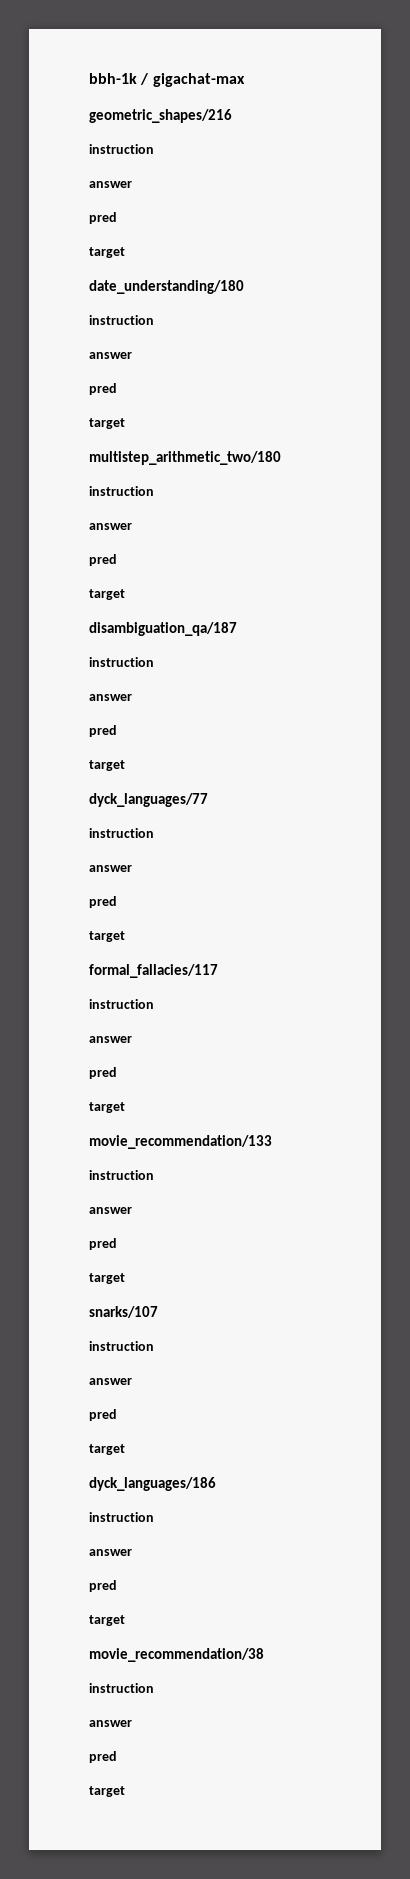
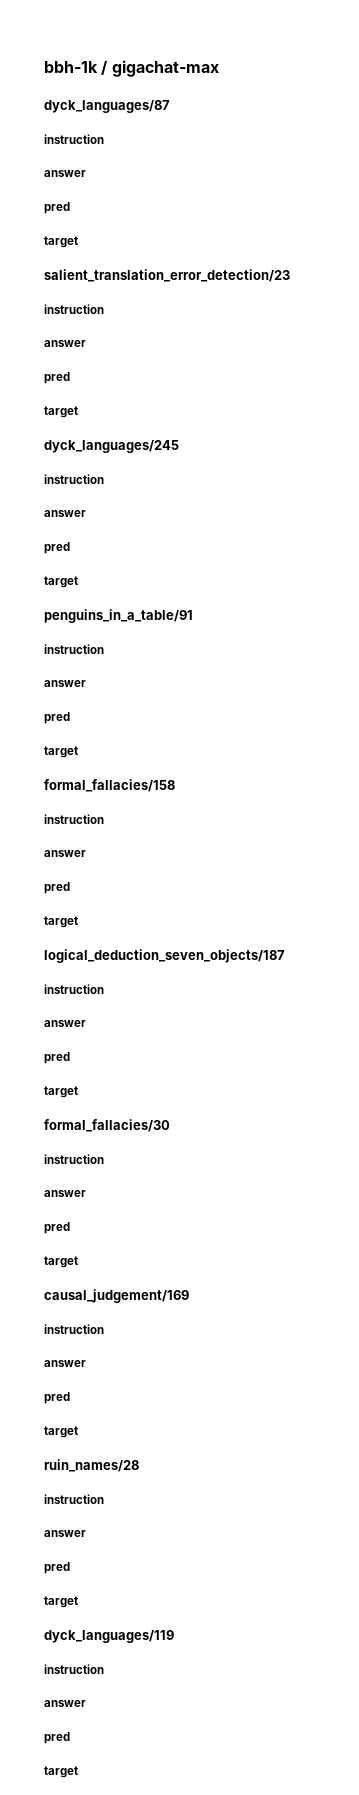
- geometric_shapes/216
+ dyck_languages/87
  instruction
  answer
  pred
  target
- date_understanding/180
+ salient_translation_error_detection/23
  instruction
  answer
  pred
  target
- multistep_arithmetic_two/180
+ dyck_languages/245
  instruction
  answer
  pred
  target
- disambiguation_qa/187
+ penguins_in_a_table/91
  instruction
  answer
  pred
  target
- dyck_languages/77
+ formal_fallacies/158
  instruction
  answer
  pred
  target
- formal_fallacies/117
+ logical_deduction_seven_objects/187
  instruction
  answer
  pred
  target
- movie_recommendation/133
+ formal_fallacies/30
  instruction
  answer
  pred
  target
- snarks/107
+ causal_judgement/169
  instruction
  answer
  pred
  target
- dyck_languages/186
+ ruin_names/28
  instruction
  answer
  pred
  target
- movie_recommendation/38
+ dyck_languages/119

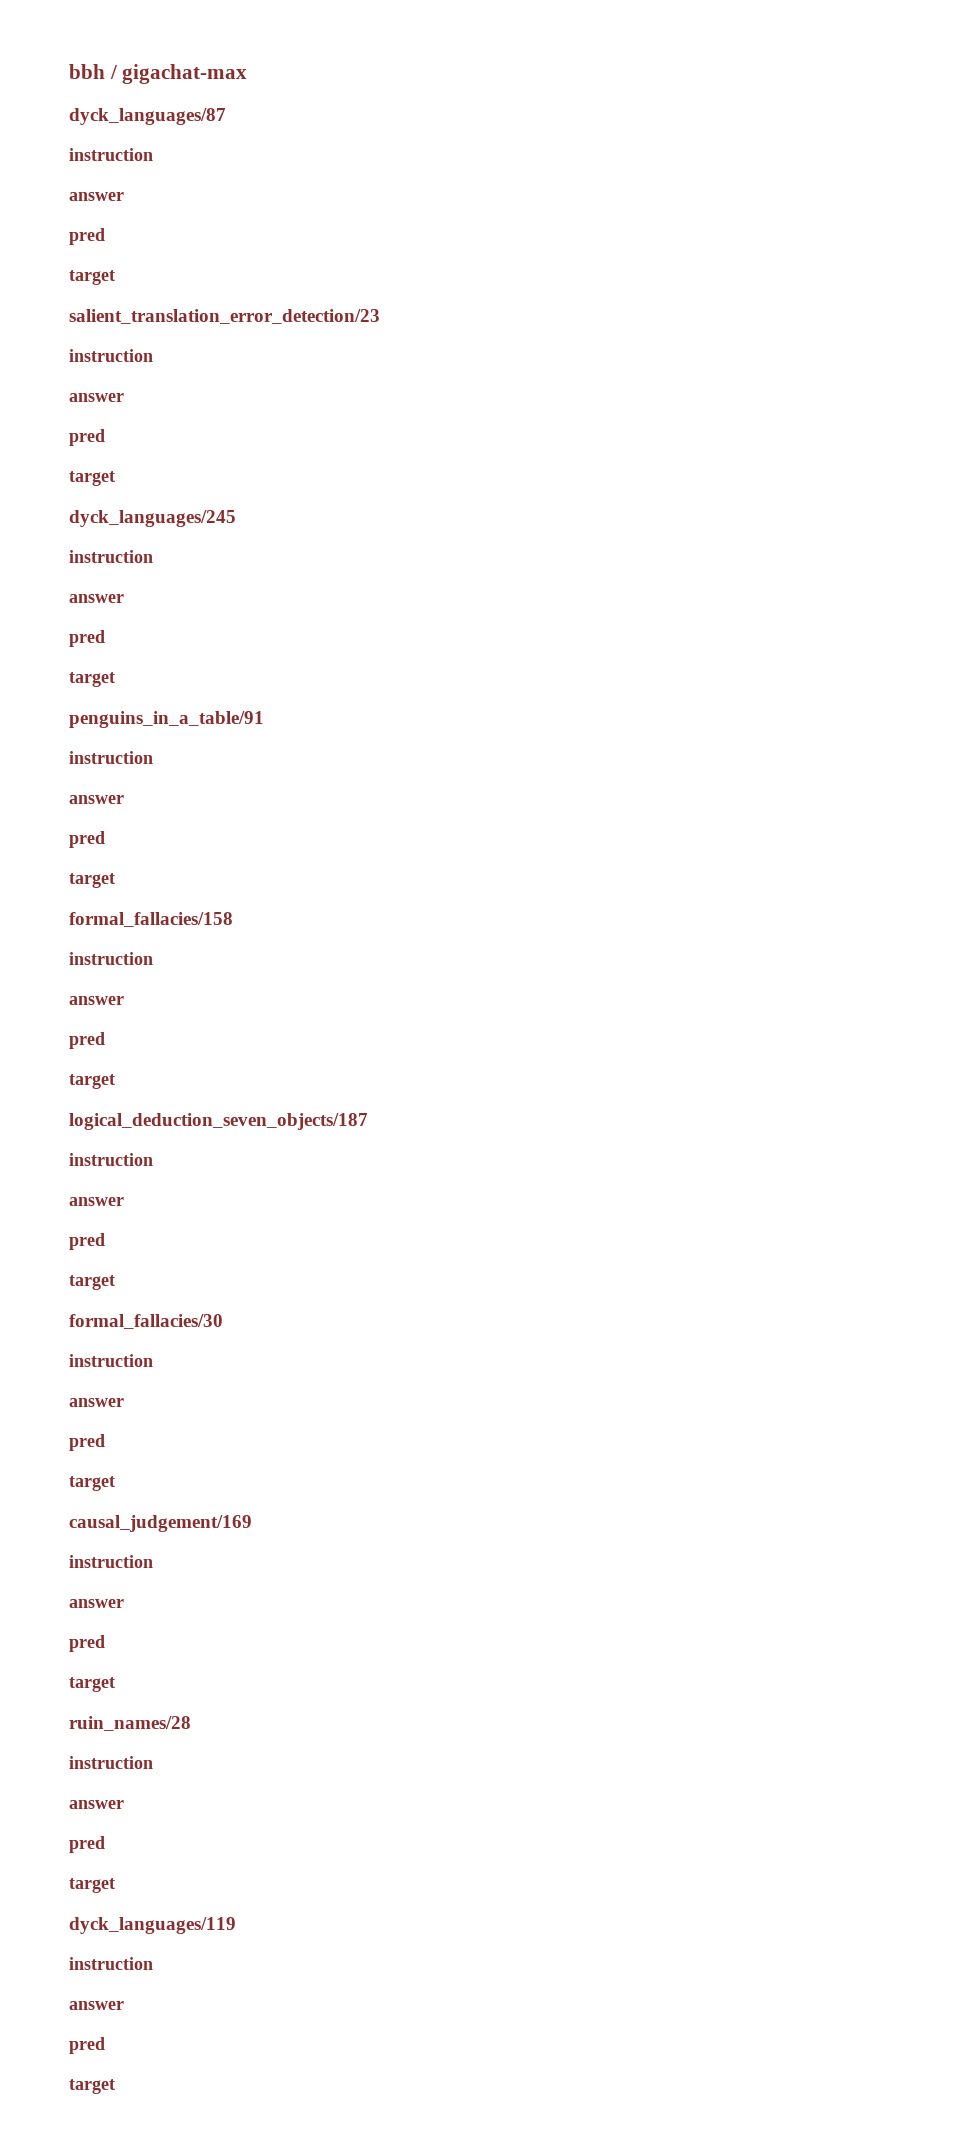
- bbh-1k / gigachat-max
+ bbh / gigachat-max

